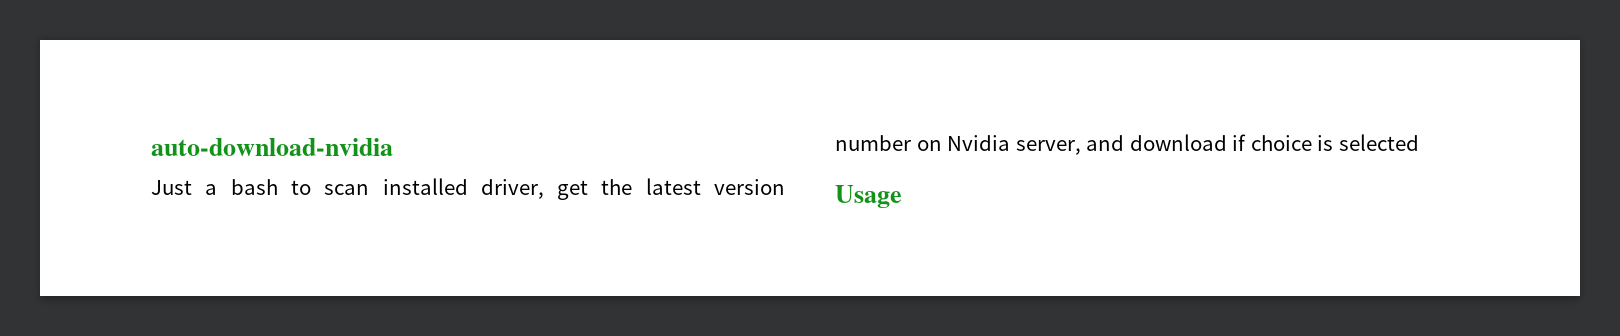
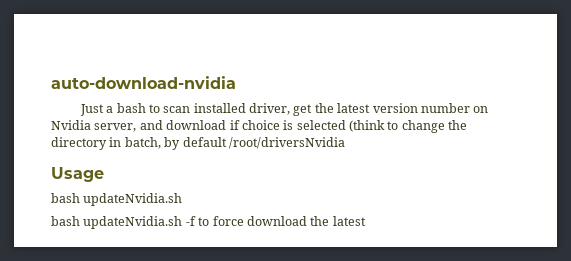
- Just a bash to scan installed driver, get the latest version number on Nvidia server, and download if choice is selected
+ Just a bash to scan installed driver, get the latest version number on Nvidia server, and download if choice is selected (think to change the directory in batch, by default /root/driversNvidia
  Usage
+ bash updateNvidia.sh
+ bash updateNvidia.sh -f to force download the latest

